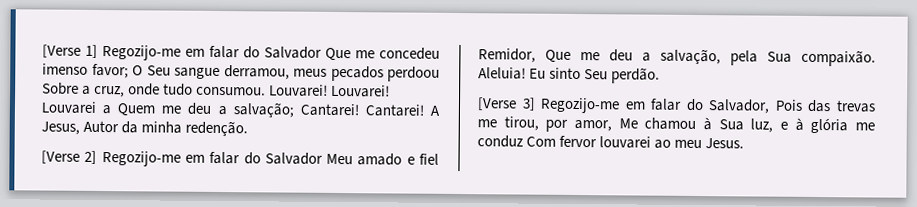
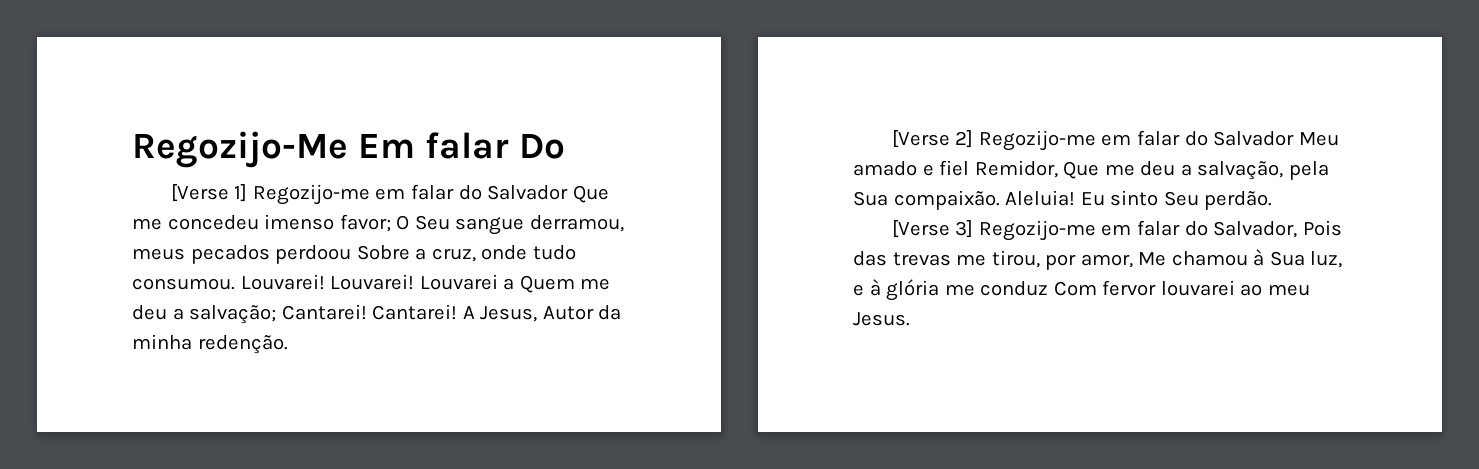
+ Regozijo-Me Em falar Do

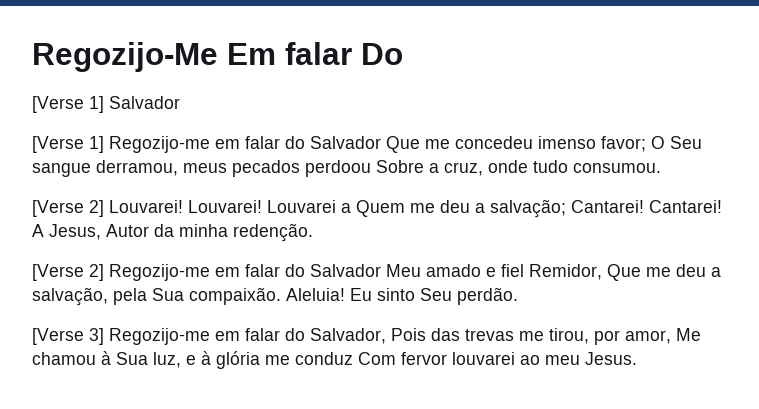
+ [Verse 1] Salvador
- [Verse 1] Regozijo-me em falar do Salvador Que me concedeu imenso favor; O Seu sangue derramou, meus pecados perdoou Sobre a cruz, onde tudo consumou. Louvarei!
+ [Verse 1] Regozijo-me em falar do Salvador Que me concedeu imenso favor; O Seu sangue derramou, meus pecados perdoou Sobre a cruz, onde tudo consumou.
+ [Verse 2] Louvarei!

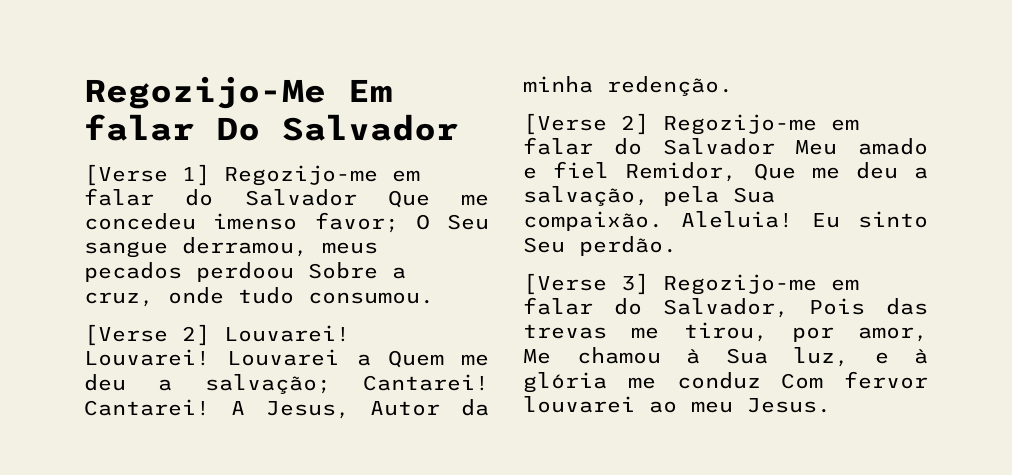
- Regozijo-Me Em falar Do
- [Verse 1] Salvador
+ Regozijo-Me Em falar Do Salvador

